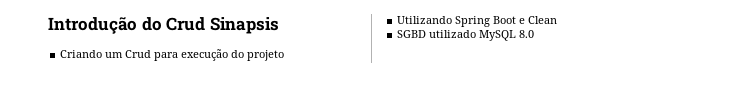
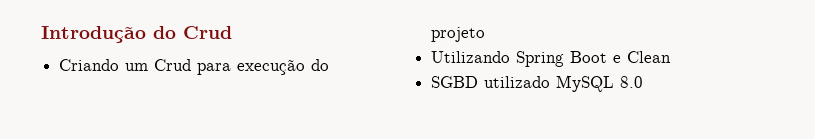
- Introdução do Crud Sinapsis
+ Introdução do Crud

